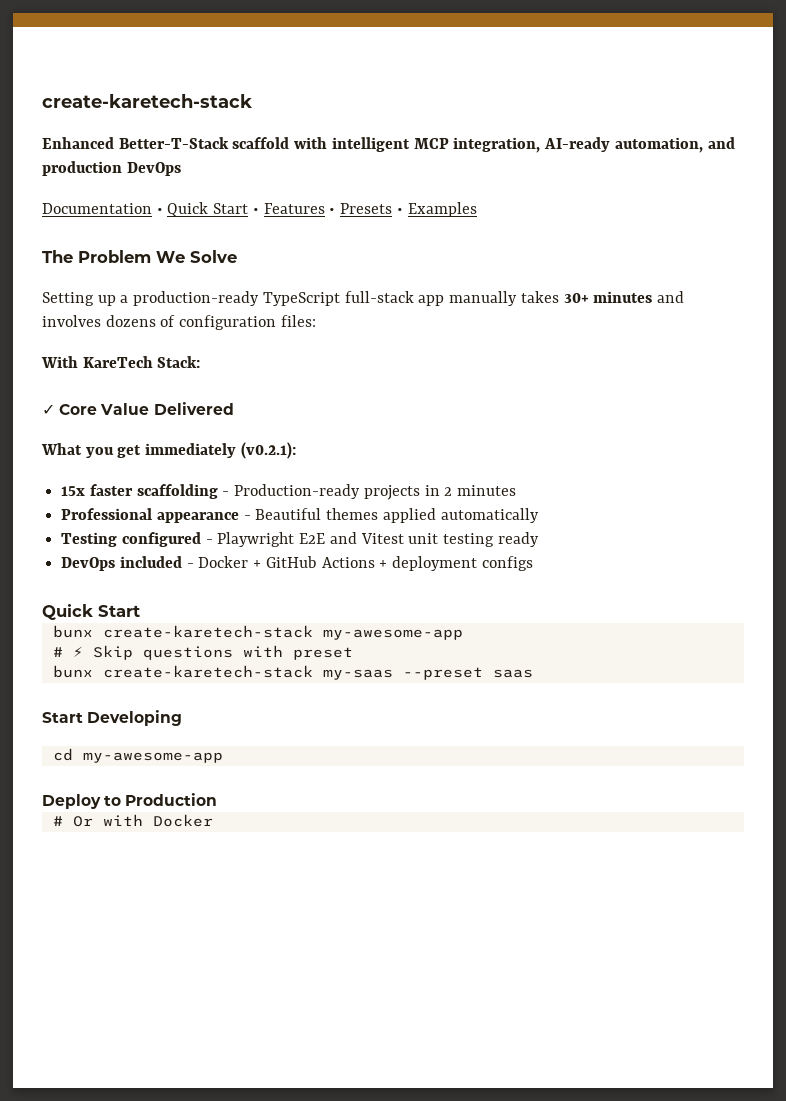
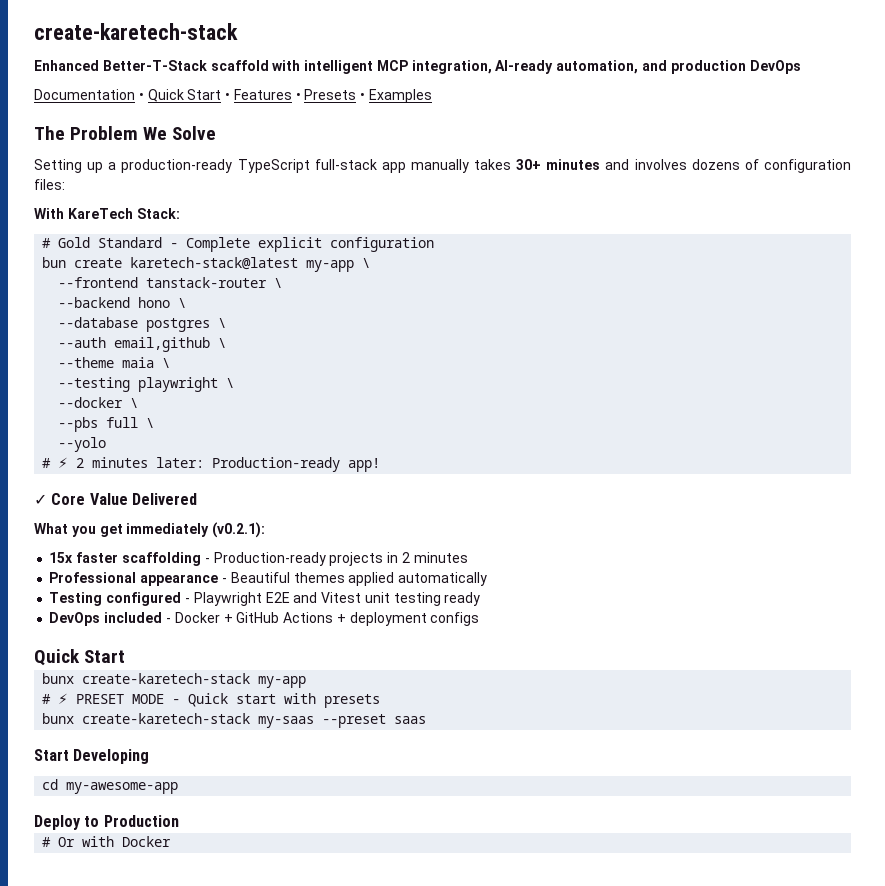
+ # Gold Standard - Complete explicit configuration
+ bun create karetech-stack@latest my-app \
+ --frontend tanstack-router \
+ --backend hono \
+ --database postgres \
+ --auth email,github \
+ --theme maia \
+ --testing playwright \
+ --docker \
+ --pbs full \
+ --yolo
+ # ⚡ 2 minutes later: Production-ready app!
- bunx create-karetech-stack my-awesome-app
- # ⚡ Skip questions with preset
+ bunx create-karetech-stack my-app
+ # ⚡ PRESET MODE - Quick start with presets

